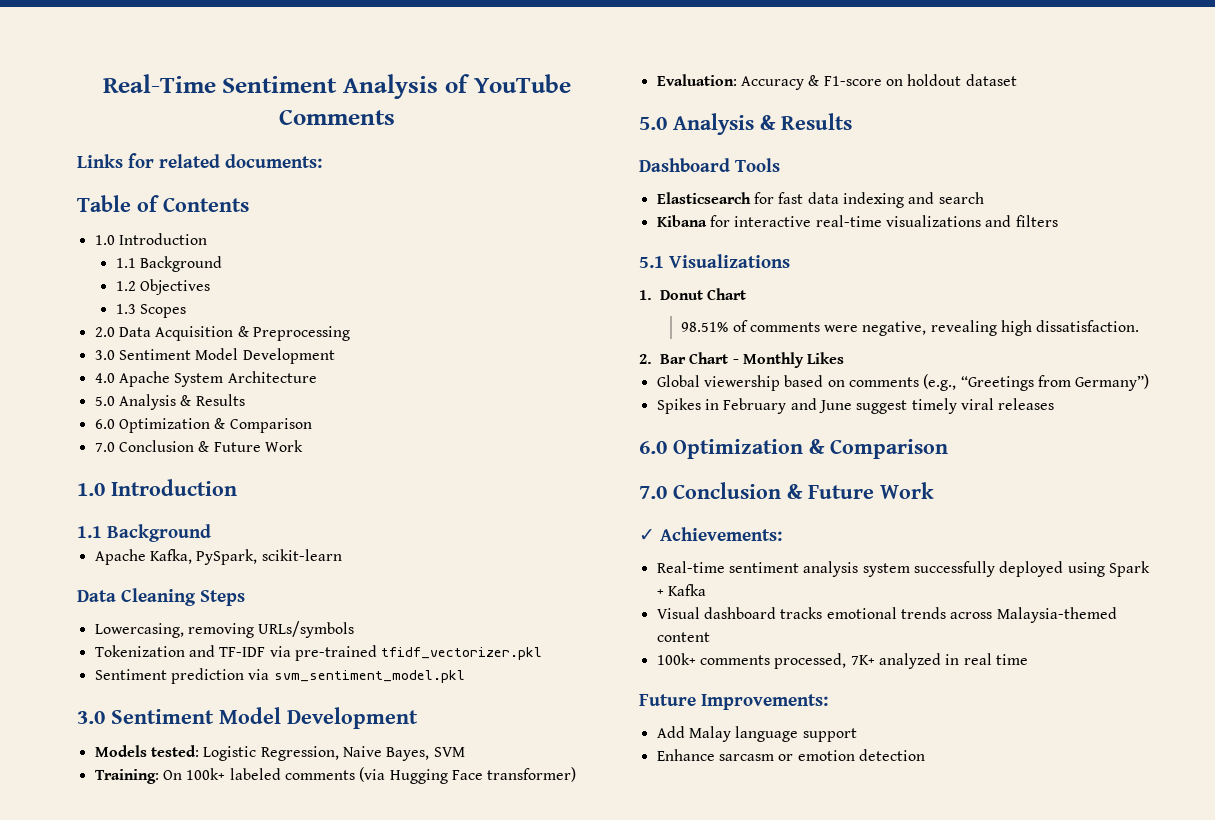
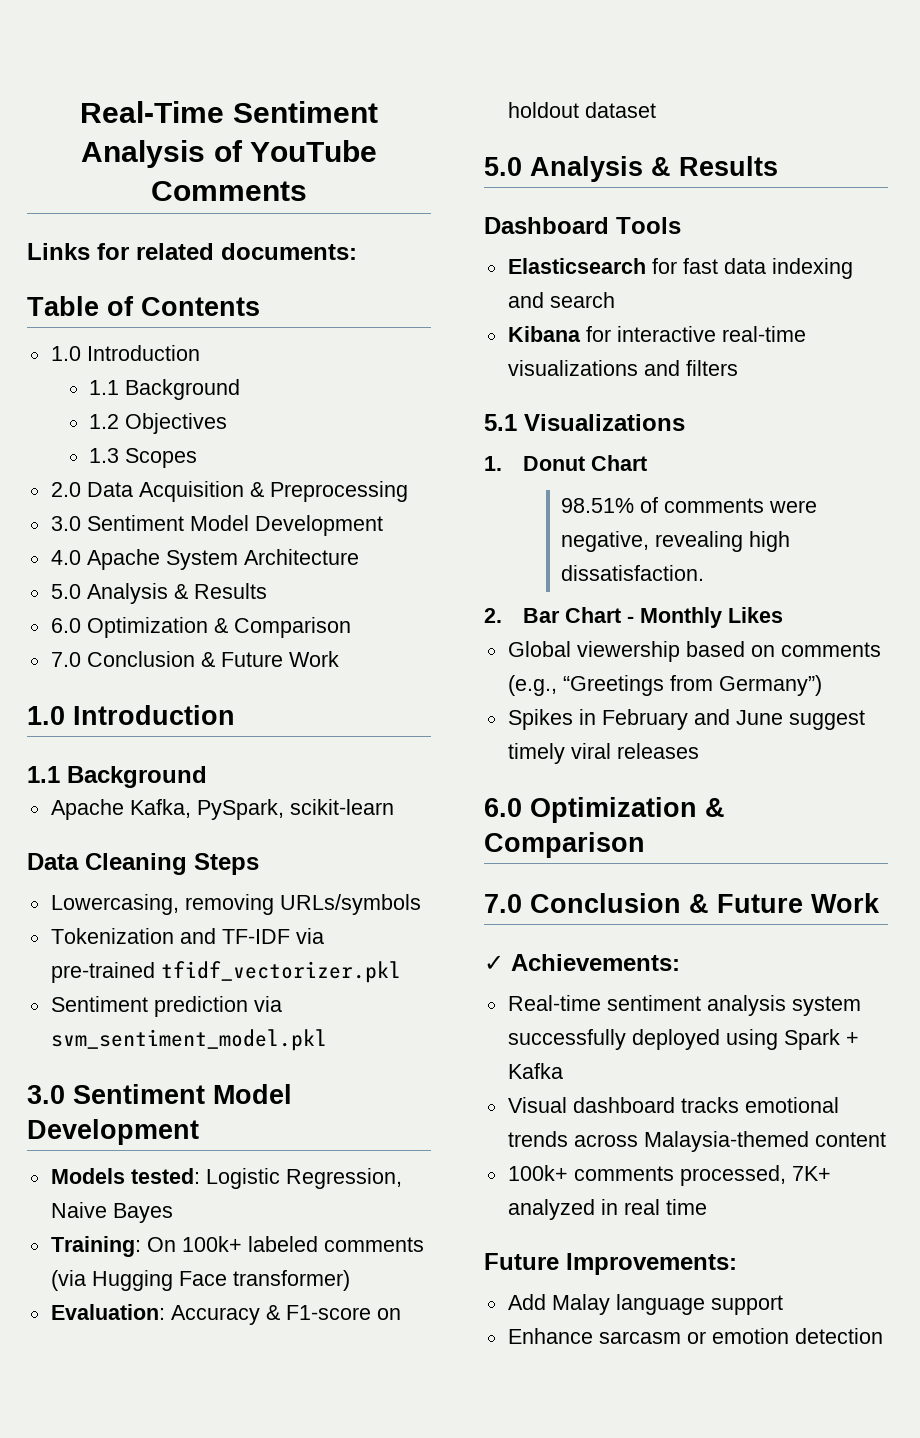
- Models tested: Logistic Regression, Naive Bayes, SVM
+ Models tested: Logistic Regression, Naive Bayes

